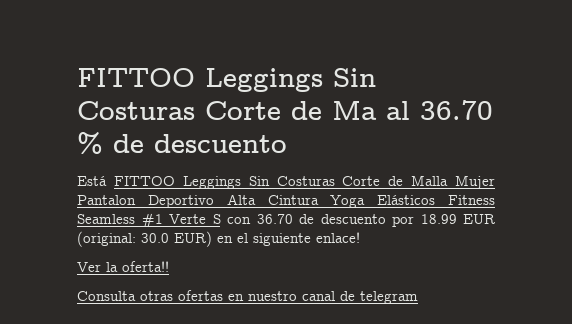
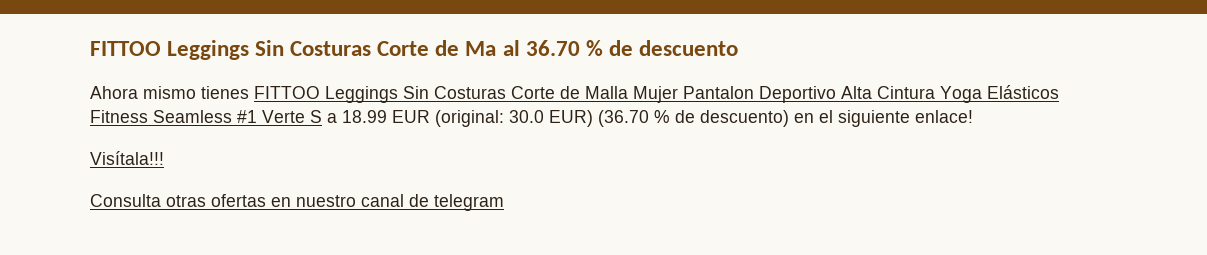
- Está FITTOO Leggings Sin Costuras Corte de Malla Mujer Pantalon Deportivo Alta Cintura Yoga Elásticos Fitness Seamless #1 Verte S con 36.70 de descuento por 18.99 EUR (original: 30.0 EUR) en el siguiente enlace!
+ Ahora mismo tienes FITTOO Leggings Sin Costuras Corte de Malla Mujer Pantalon Deportivo Alta Cintura Yoga Elásticos Fitness Seamless #1 Verte S a 18.99 EUR (original: 30.0 EUR) (36.70 % de descuento) en el siguiente enlace!
- Ver la oferta!!
+ Visítala!!!

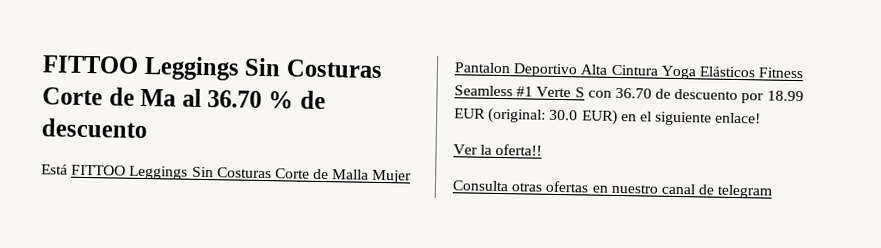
- Ahora mismo tienes FITTOO Leggings Sin Costuras Corte de Malla Mujer Pantalon Deportivo Alta Cintura Yoga Elásticos Fitness Seamless #1 Verte S a 18.99 EUR (original: 30.0 EUR) (36.70 % de descuento) en el siguiente enlace!
+ Está FITTOO Leggings Sin Costuras Corte de Malla Mujer Pantalon Deportivo Alta Cintura Yoga Elásticos Fitness Seamless #1 Verte S con 36.70 de descuento por 18.99 EUR (original: 30.0 EUR) en el siguiente enlace!
- Visítala!!!
+ Ver la oferta!!

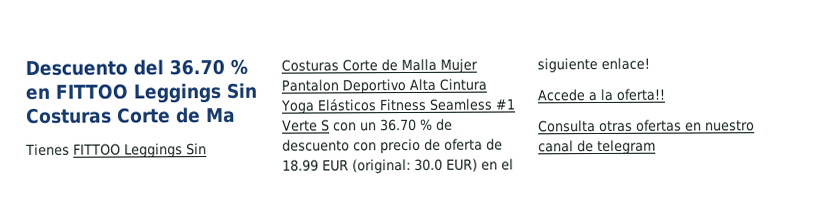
- FITTOO Leggings Sin Costuras Corte de Ma al 36.70 % de descuento
- Está FITTOO Leggings Sin Costuras Corte de Malla Mujer Pantalon Deportivo Alta Cintura Yoga Elásticos Fitness Seamless #1 Verte S con 36.70 de descuento por 18.99 EUR (original: 30.0 EUR) en el siguiente enlace!
+ Descuento del 36.70 % en FITTOO Leggings Sin Costuras Corte de Ma
+ Tienes FITTOO Leggings Sin Costuras Corte de Malla Mujer Pantalon Deportivo Alta Cintura Yoga Elásticos Fitness Seamless #1 Verte S con un 36.70 % de descuento con precio de oferta de 18.99 EUR (original: 30.0 EUR) en el siguiente enlace!
- Ver la oferta!!
+ Accede a la oferta!!

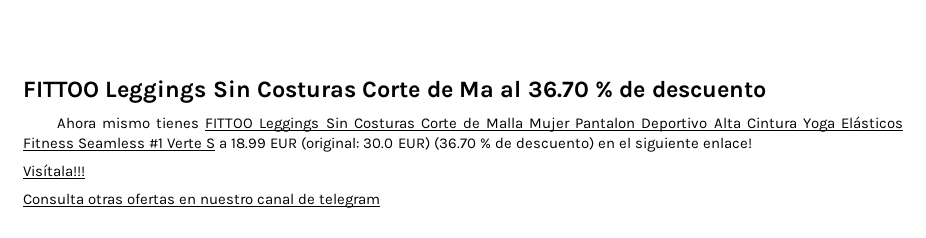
- Descuento del 36.70 % en FITTOO Leggings Sin Costuras Corte de Ma
- Tienes FITTOO Leggings Sin Costuras Corte de Malla Mujer Pantalon Deportivo Alta Cintura Yoga Elásticos Fitness Seamless #1 Verte S con un 36.70 % de descuento con precio de oferta de 18.99 EUR (original: 30.0 EUR) en el siguiente enlace!
+ FITTOO Leggings Sin Costuras Corte de Ma al 36.70 % de descuento
+ Ahora mismo tienes FITTOO Leggings Sin Costuras Corte de Malla Mujer Pantalon Deportivo Alta Cintura Yoga Elásticos Fitness Seamless #1 Verte S a 18.99 EUR (original: 30.0 EUR) (36.70 % de descuento) en el siguiente enlace!
- Accede a la oferta!!
+ Visítala!!!

